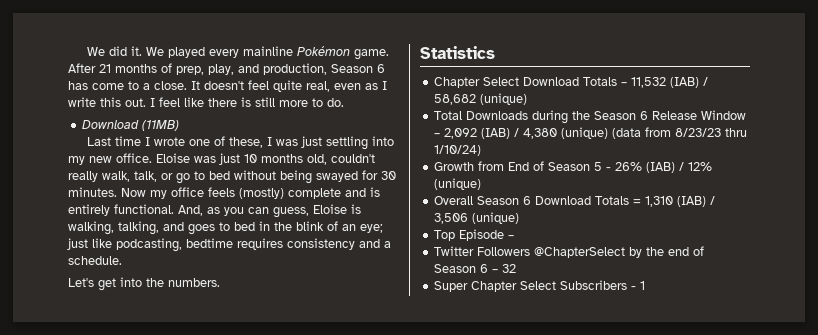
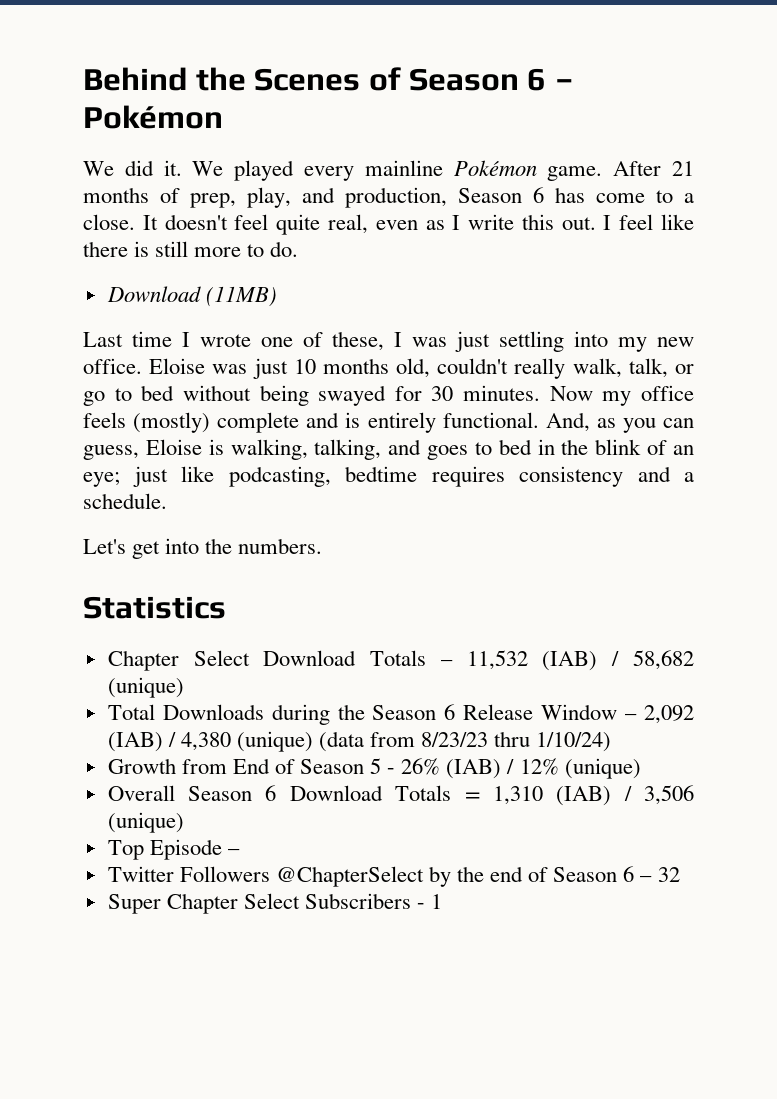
+ Behind the Scenes of Season 6 – Pokémon

